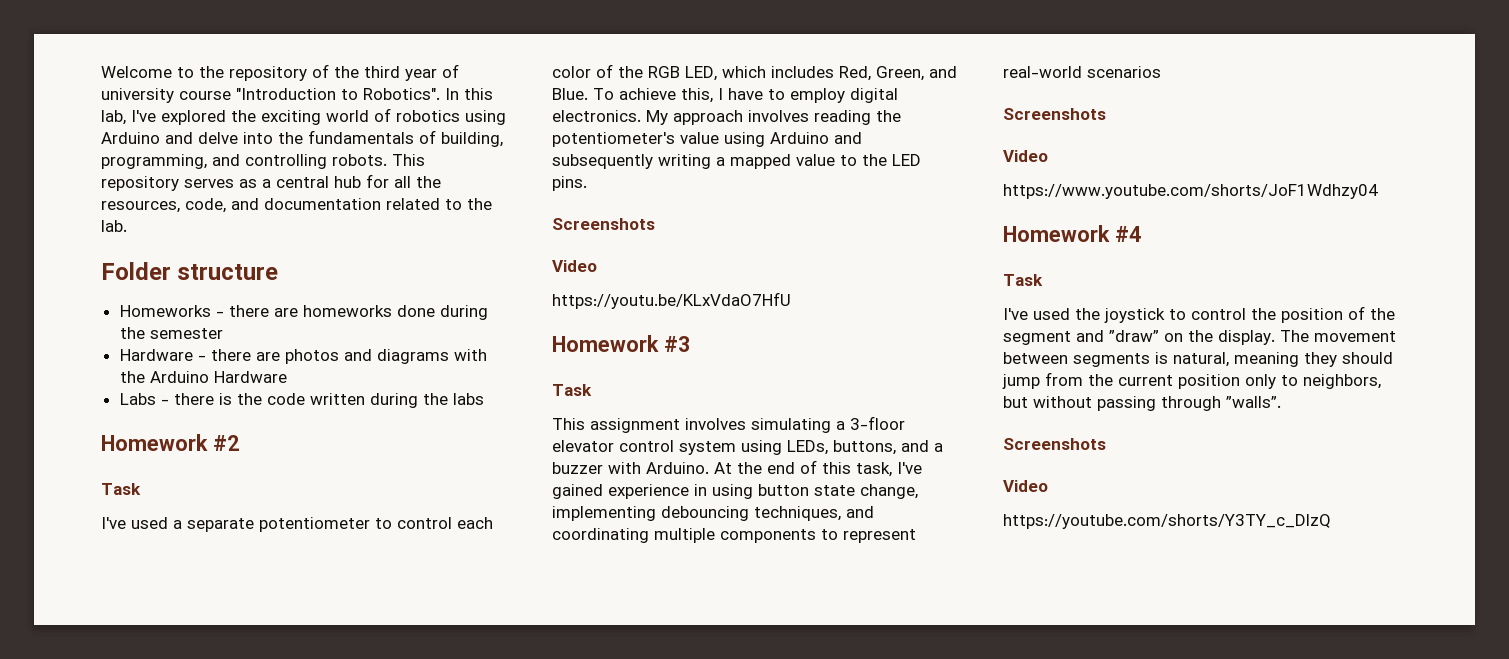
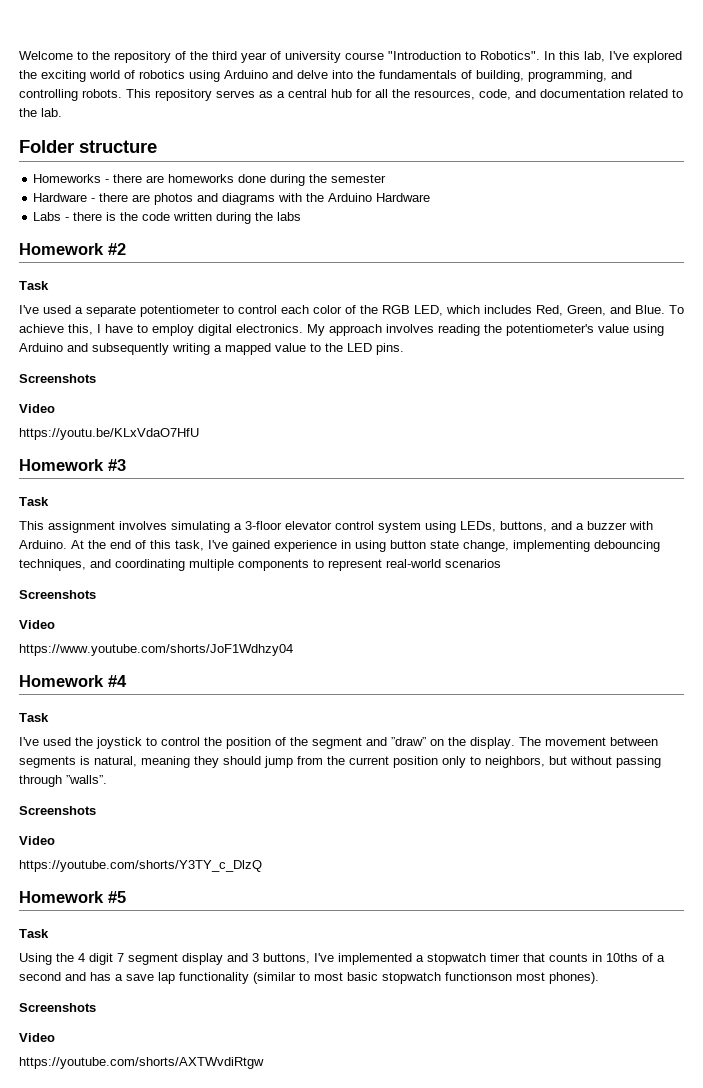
+ Homework #5
+ Task
+ Using the 4 digit 7 segment display and 3 buttons, I've implemented a stopwatch timer that counts in 10ths of a second and has a save lap functionality (similar to most basic stopwatch functionson most phones).
+ Screenshots
+ Video
+ https://youtube.com/shorts/AXTWvdiRtgw

